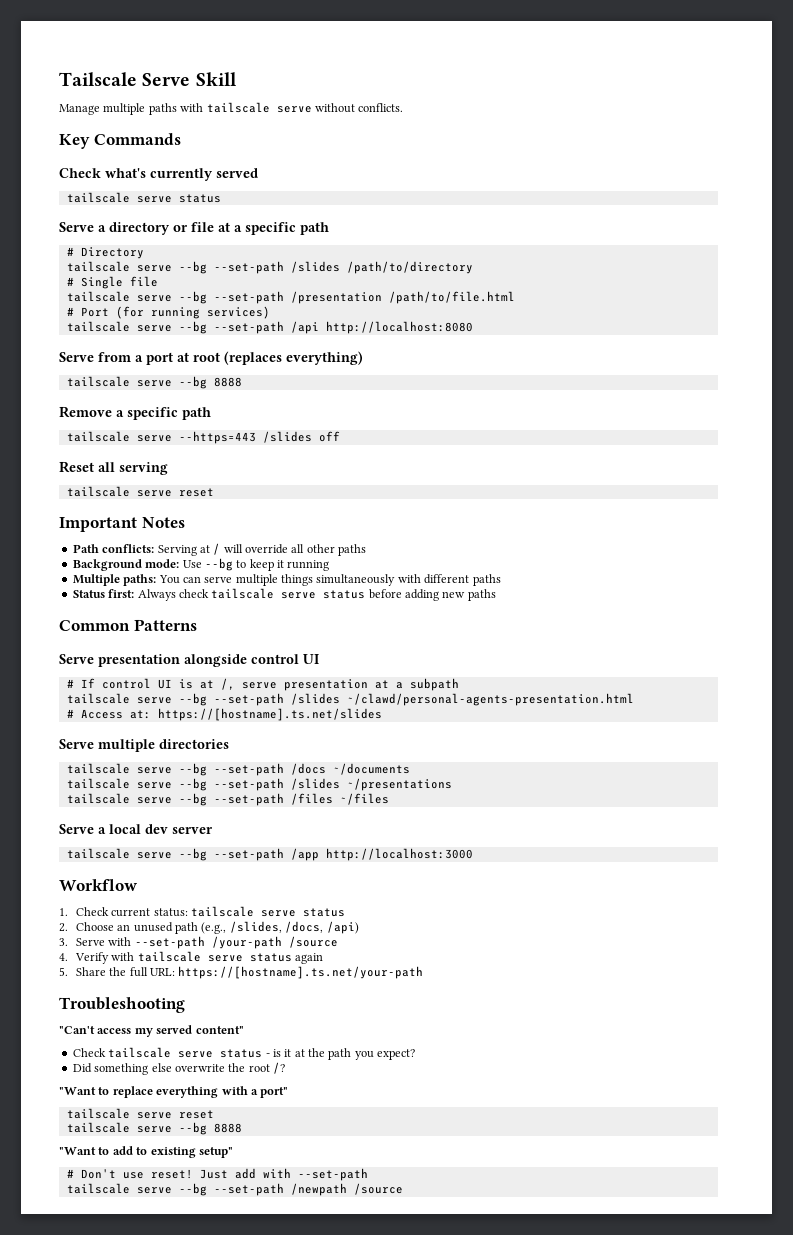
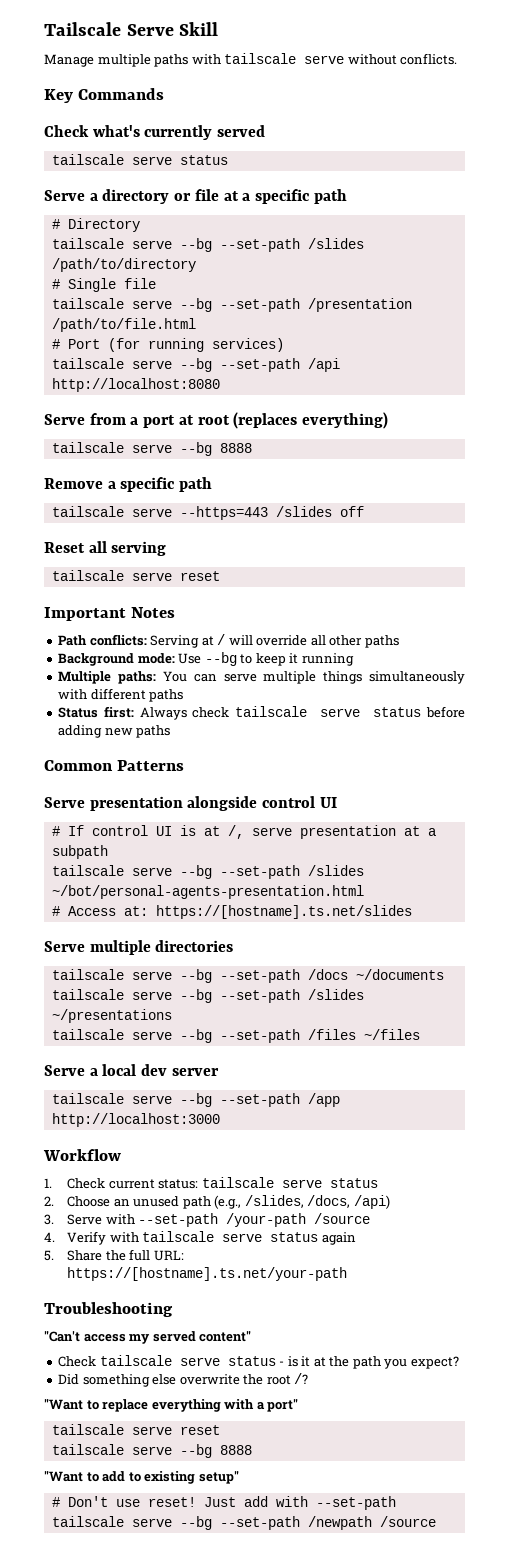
- tailscale serve --bg --set-path /slides ~/clawd/personal-agents-presentation.html
+ tailscale serve --bg --set-path /slides ~/bot/personal-agents-presentation.html

